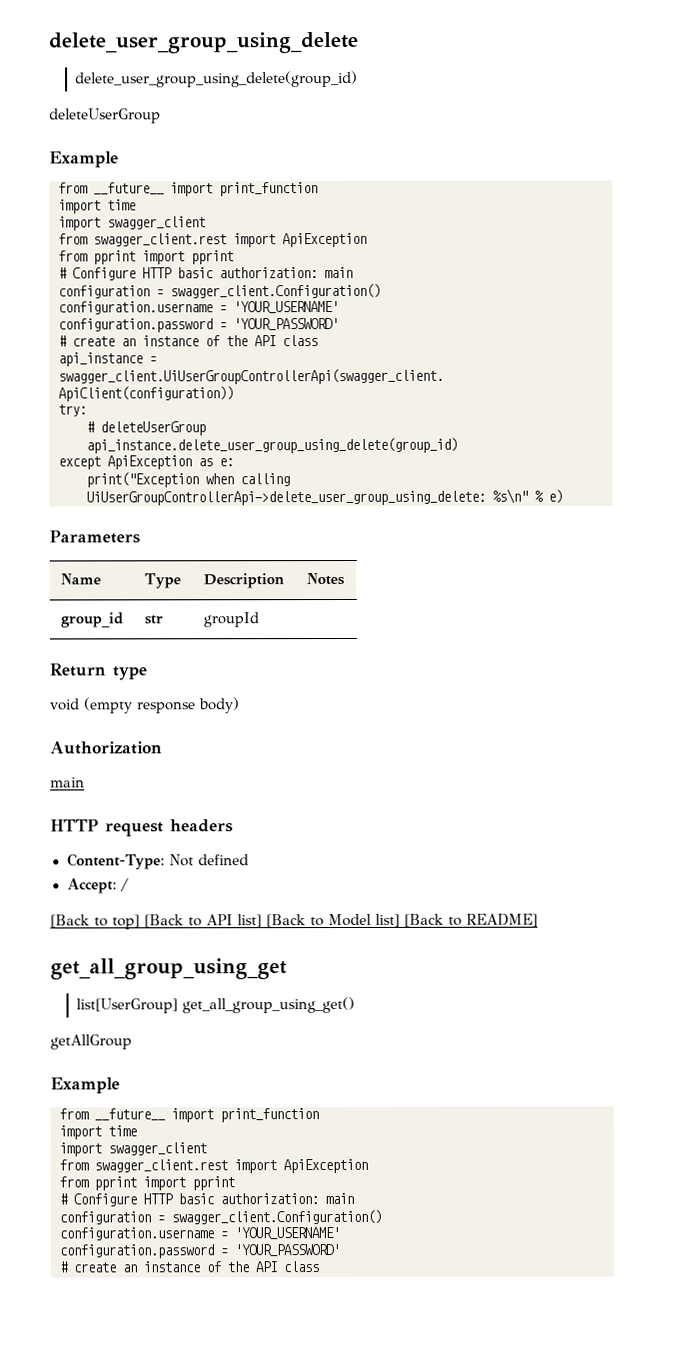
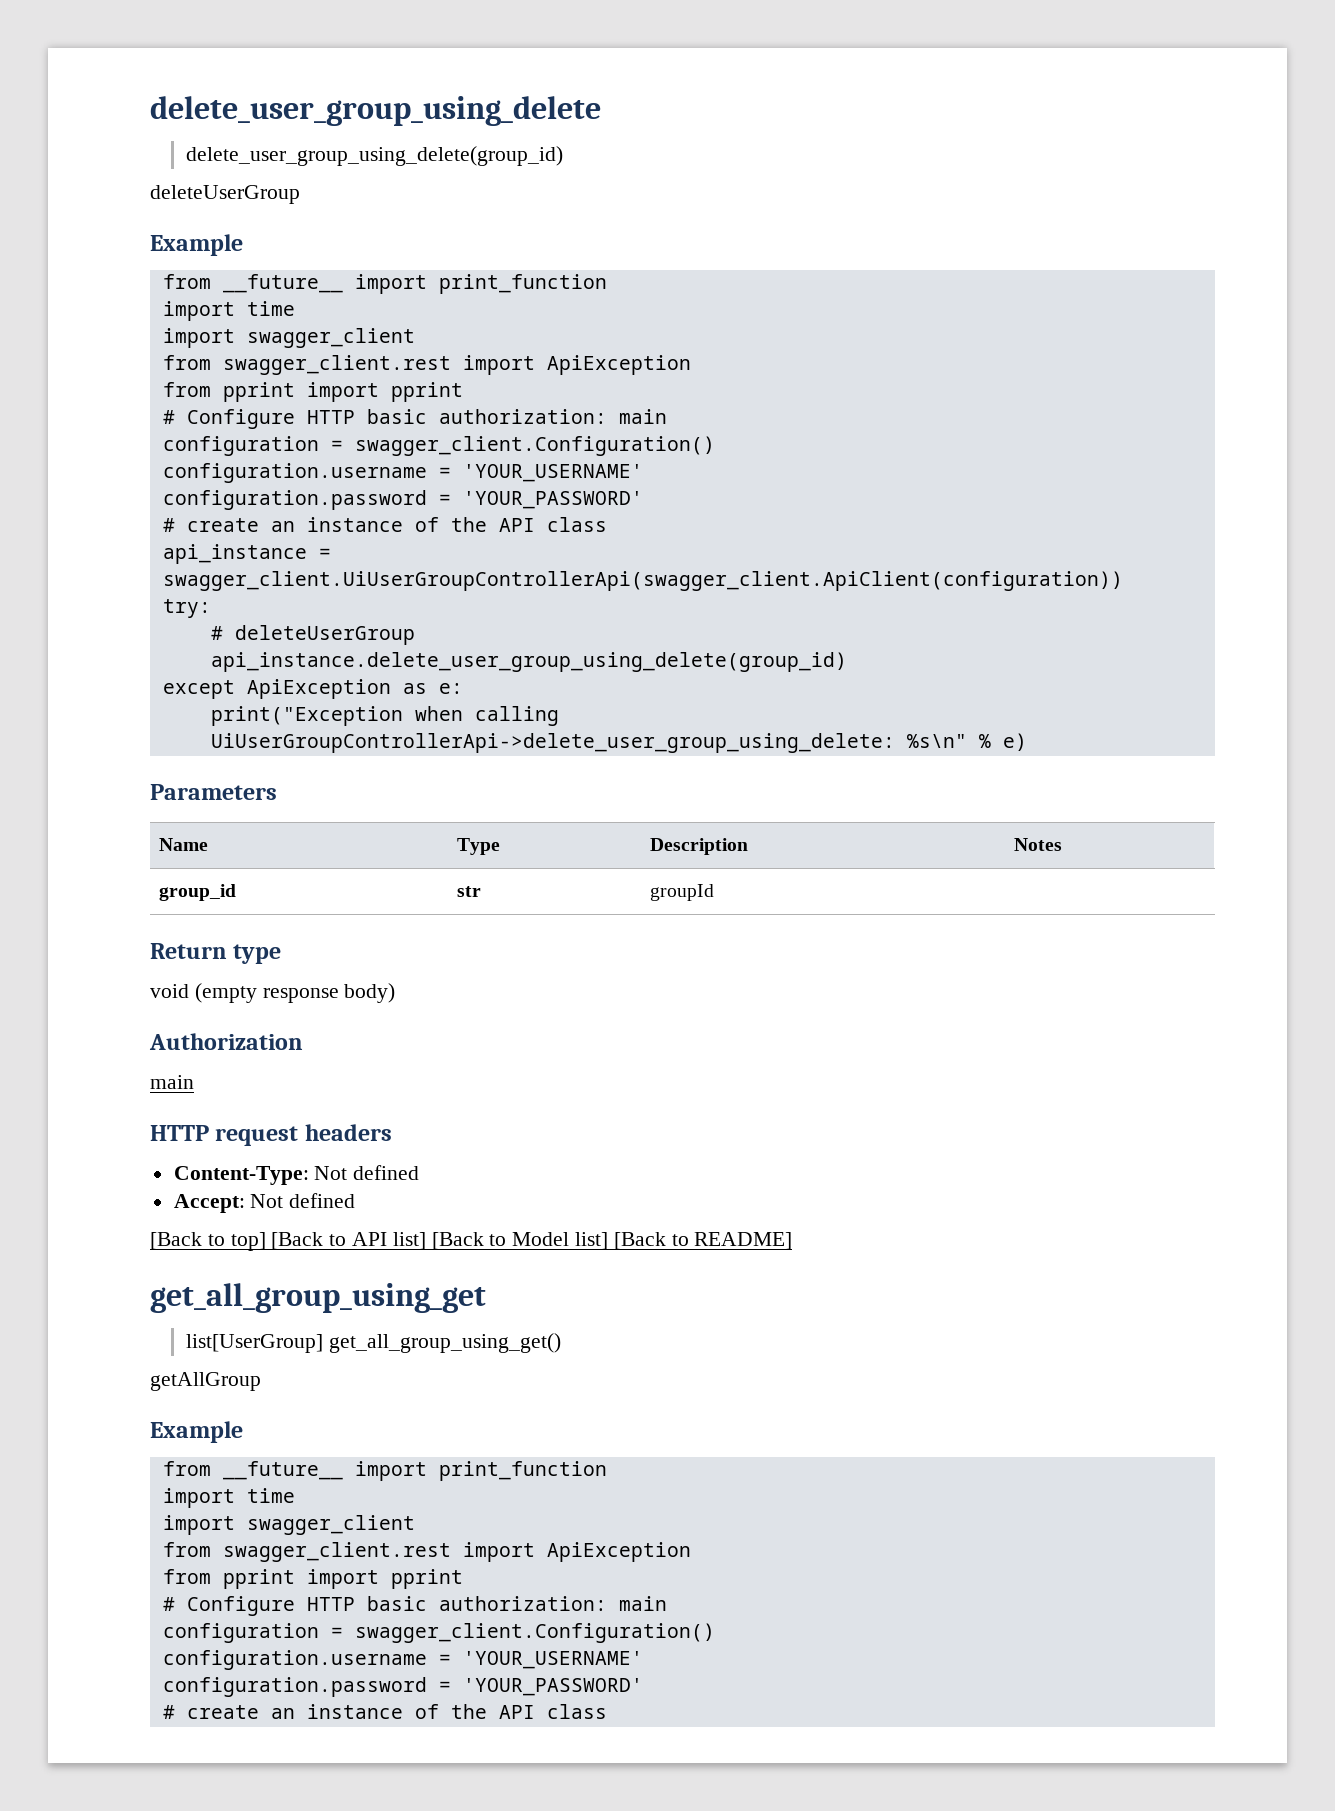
- Accept: /
+ Accept: Not defined

